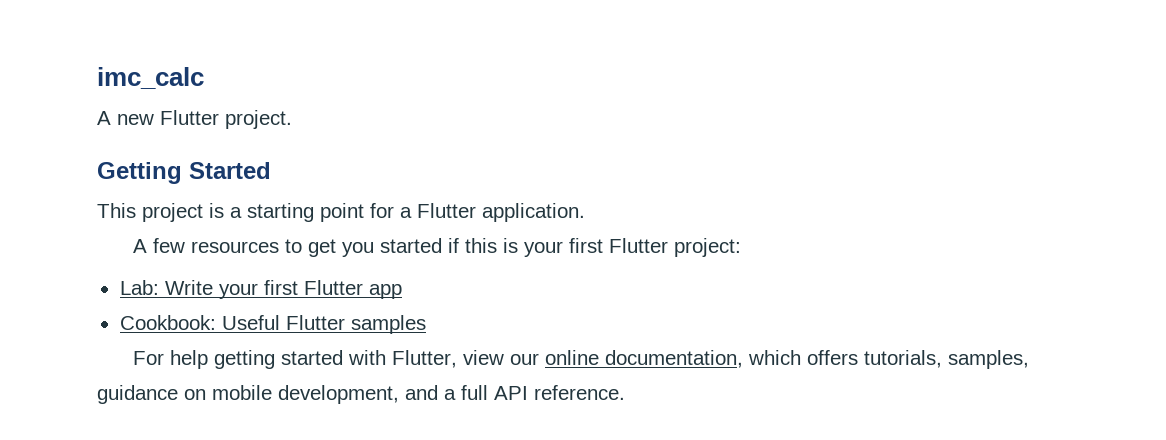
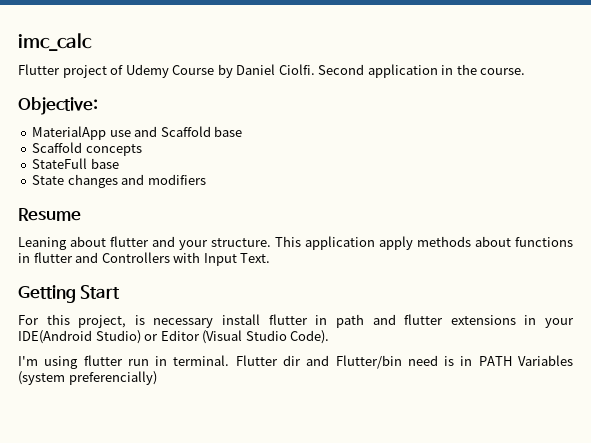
- A new Flutter project.
- Getting Started
- This project is a starting point for a Flutter application.
- A few resources to get you started if this is your first Flutter project:
- Lab: Write your first Flutter app
- Cookbook: Useful Flutter samples
- For help getting started with Flutter, view our online documentation, which offers tutorials, samples, guidance on mobile development, and a full API reference.
+ Flutter project of Udemy Course by Daniel Ciolfi. Second application in the course.
+ Objective:
+ MaterialApp use and Scaffold base
+ Scaffold concepts
+ StateFull base
+ State changes and modifiers
+ Resume
+ Leaning about flutter and your structure. This application apply methods about functions in flutter and Controllers with Input Text.
+ Getting Start
+ For this project, is necessary install flutter in path and flutter extensions in your IDE(Android Studio) or Editor (Visual Studio Code).
+ I'm using flutter run in terminal. Flutter dir and Flutter/bin need is in PATH Variables (system preferencially)

